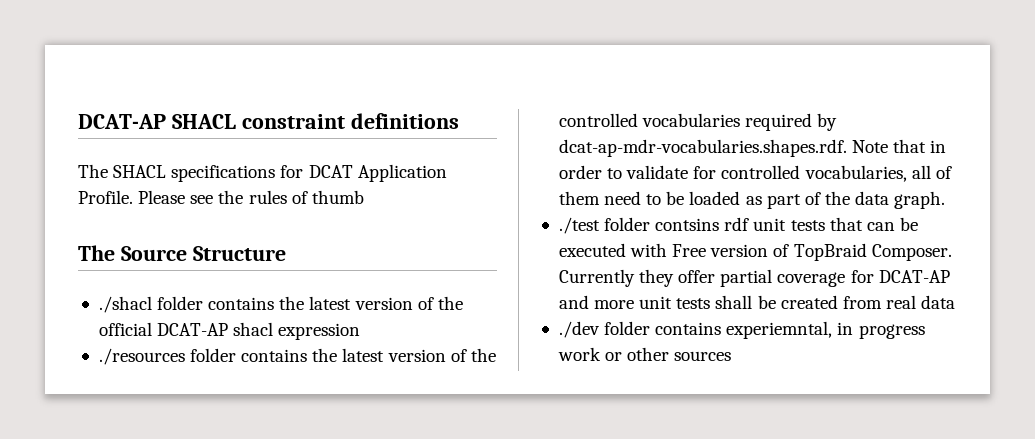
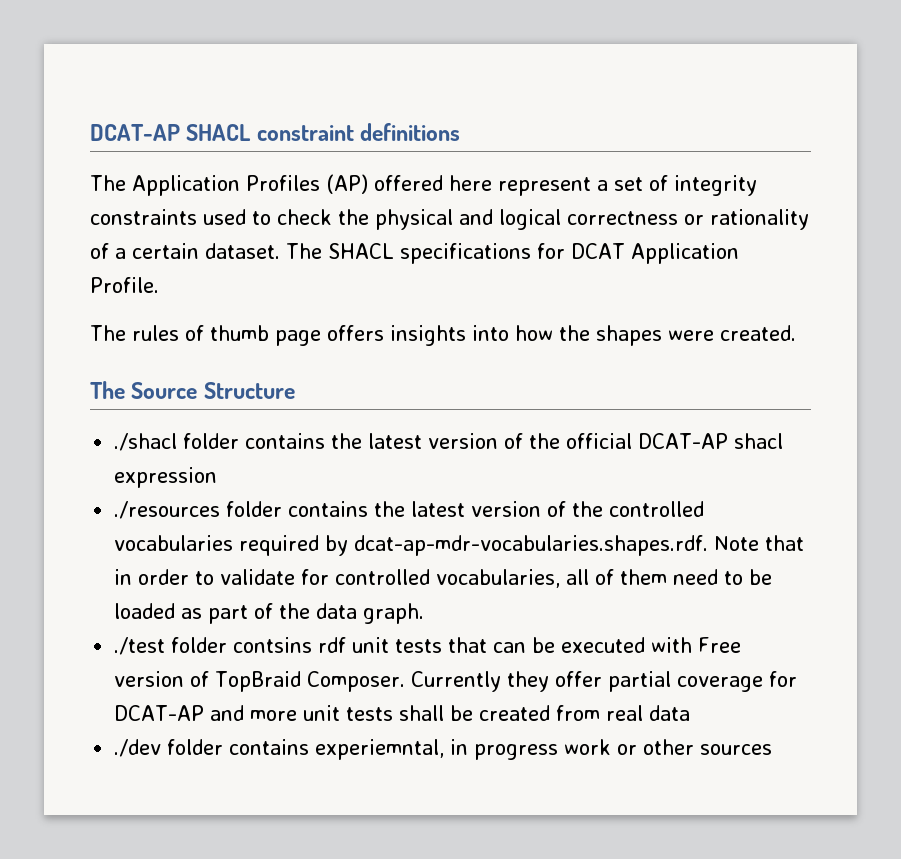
- The SHACL specifications for DCAT Application Profile. Please see the rules of thumb
+ The Application Profiles (AP) offered here represent a set of integrity constraints used to check the physical and logical correctness or rationality of a certain dataset. The SHACL specifications for DCAT Application Profile.
+ The rules of thumb page offers insights into how the shapes were created.

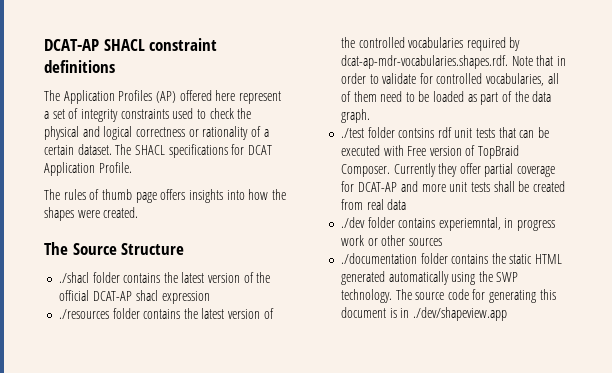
+ ./documentation folder contains the static HTML generated automatically using the SWP technology. The source code for generating this document is in ./dev/shapeview.app

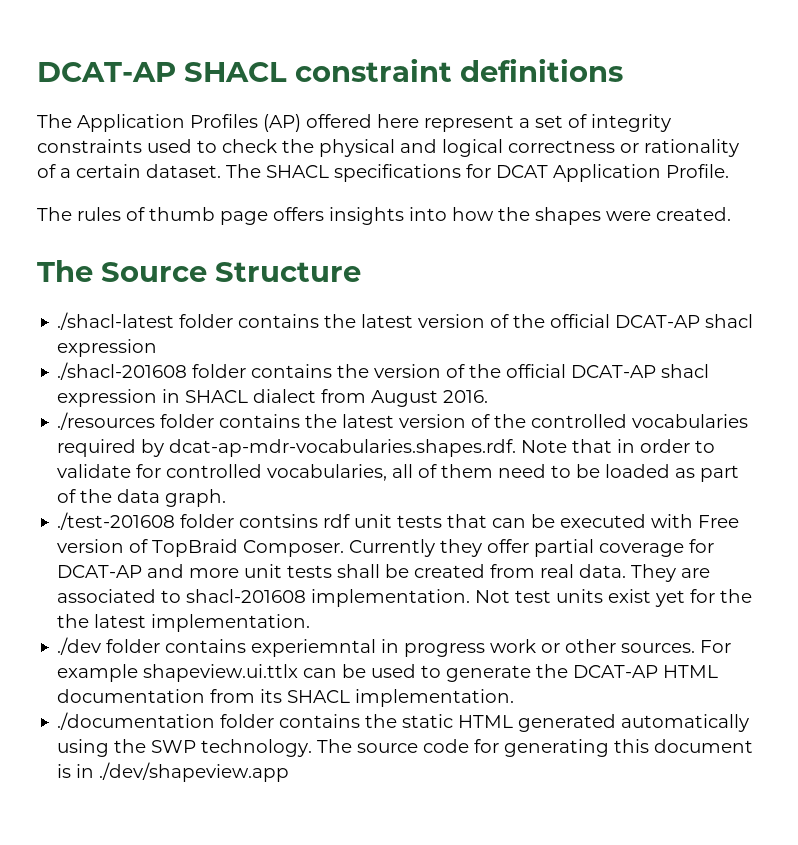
- ./shacl folder contains the latest version of the official DCAT-AP shacl expression
+ ./shacl-latest folder contains the latest version of the official DCAT-AP shacl expression
+ ./shacl-201608 folder contains the version of the official DCAT-AP shacl expression in SHACL dialect from August 2016.
- ./test folder contsins rdf unit tests that can be executed with Free version of TopBraid Composer.
+ ./test-201608 folder contsins rdf unit tests that can be executed with Free version of TopBraid Composer.
- Currently they offer partial coverage for DCAT-AP and more unit tests shall be created from real data
+ Currently they offer partial coverage for DCAT-AP and more unit tests shall be created from real data. They are associated to shacl-201608 implementation. Not test units exist yet for the the latest implementation.
- ./dev folder contains experiemntal, in progress work or other sources
+ ./dev folder contains experiemntal in progress work or other sources. For example shapeview.ui.ttlx can be used to generate the DCAT-AP HTML documentation from its SHACL implementation.

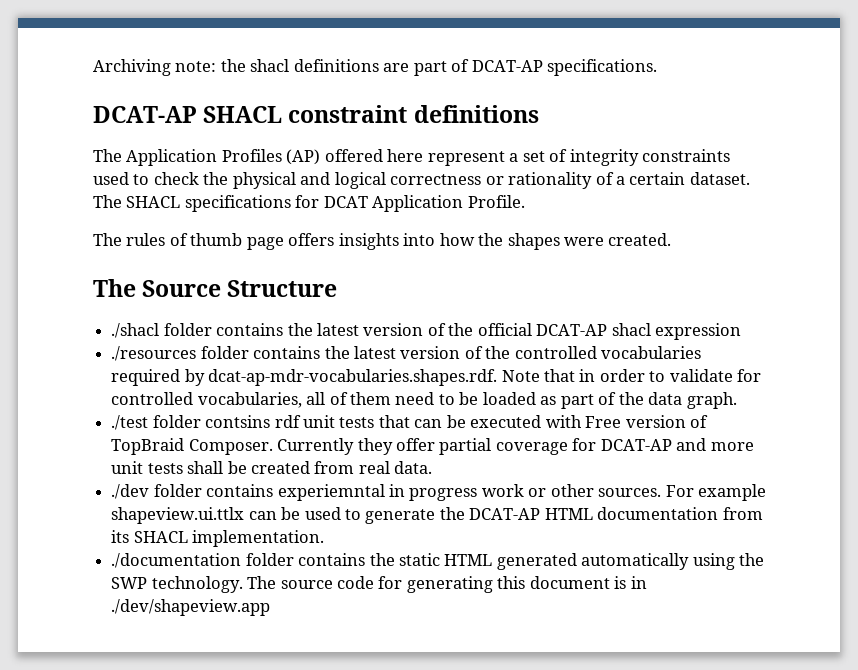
+ Archiving note: the shacl definitions are part of DCAT-AP specifications.
- ./shacl-latest folder contains the latest version of the official DCAT-AP shacl expression
+ ./shacl folder contains the latest version of the official DCAT-AP shacl expression
- ./shacl-201608 folder contains the version of the official DCAT-AP shacl expression in SHACL dialect from August 2016.
- ./test-201608 folder contsins rdf unit tests that can be executed with Free version of TopBraid Composer.
+ ./test folder contsins rdf unit tests that can be executed with Free version of TopBraid Composer.
- They are associated to shacl-201608 implementation. Not test units exist yet for the the latest implementation.

